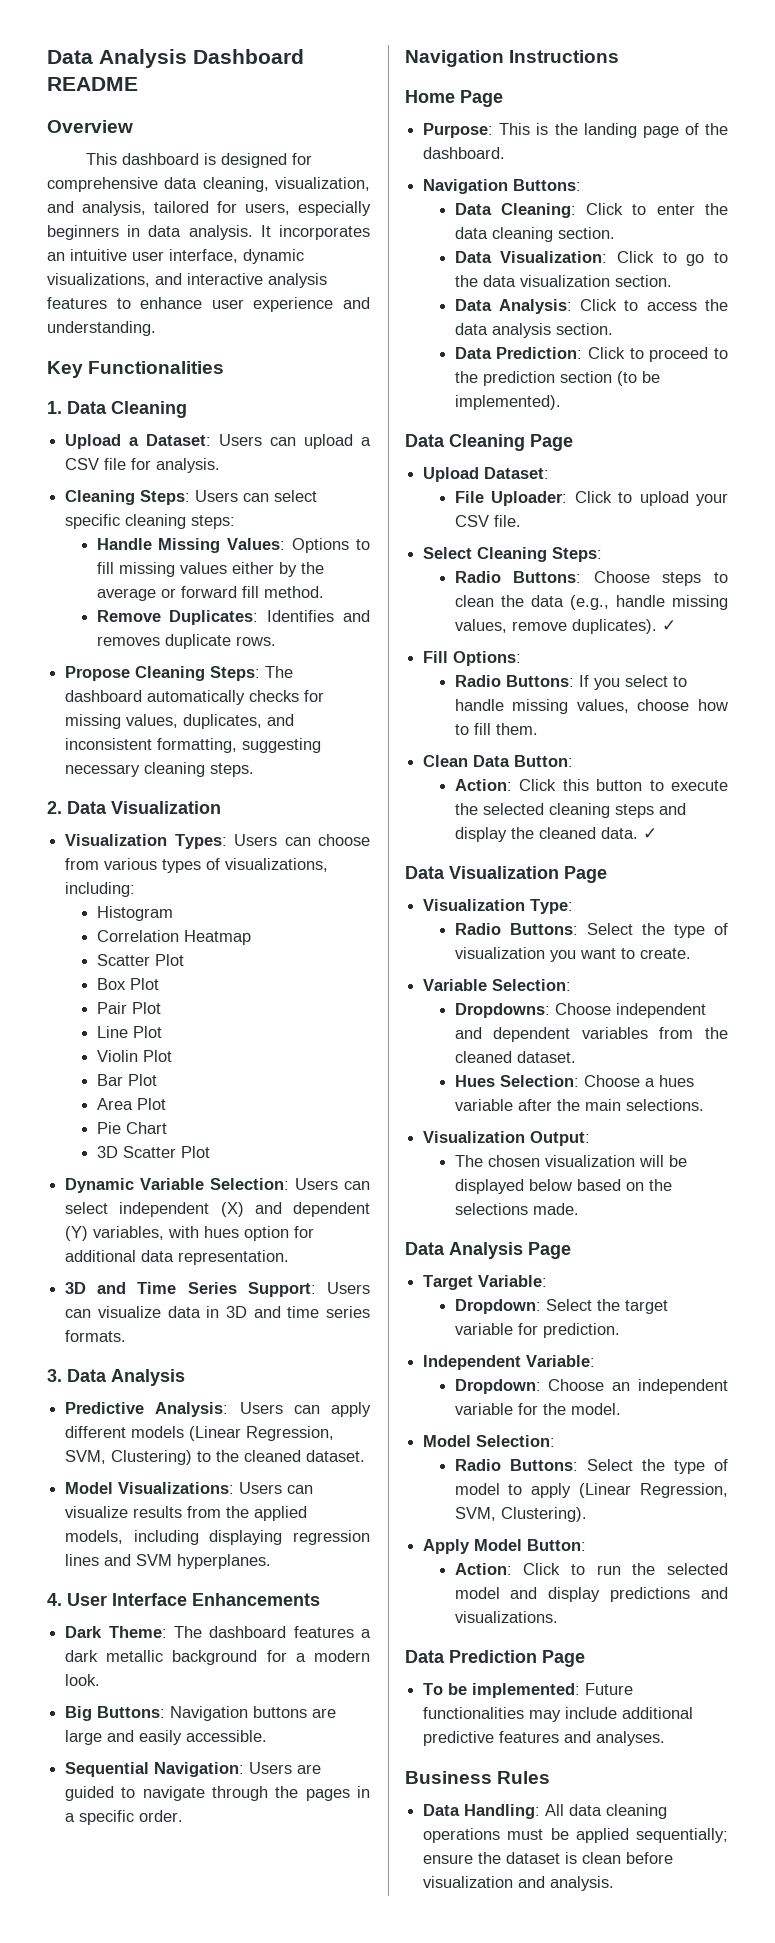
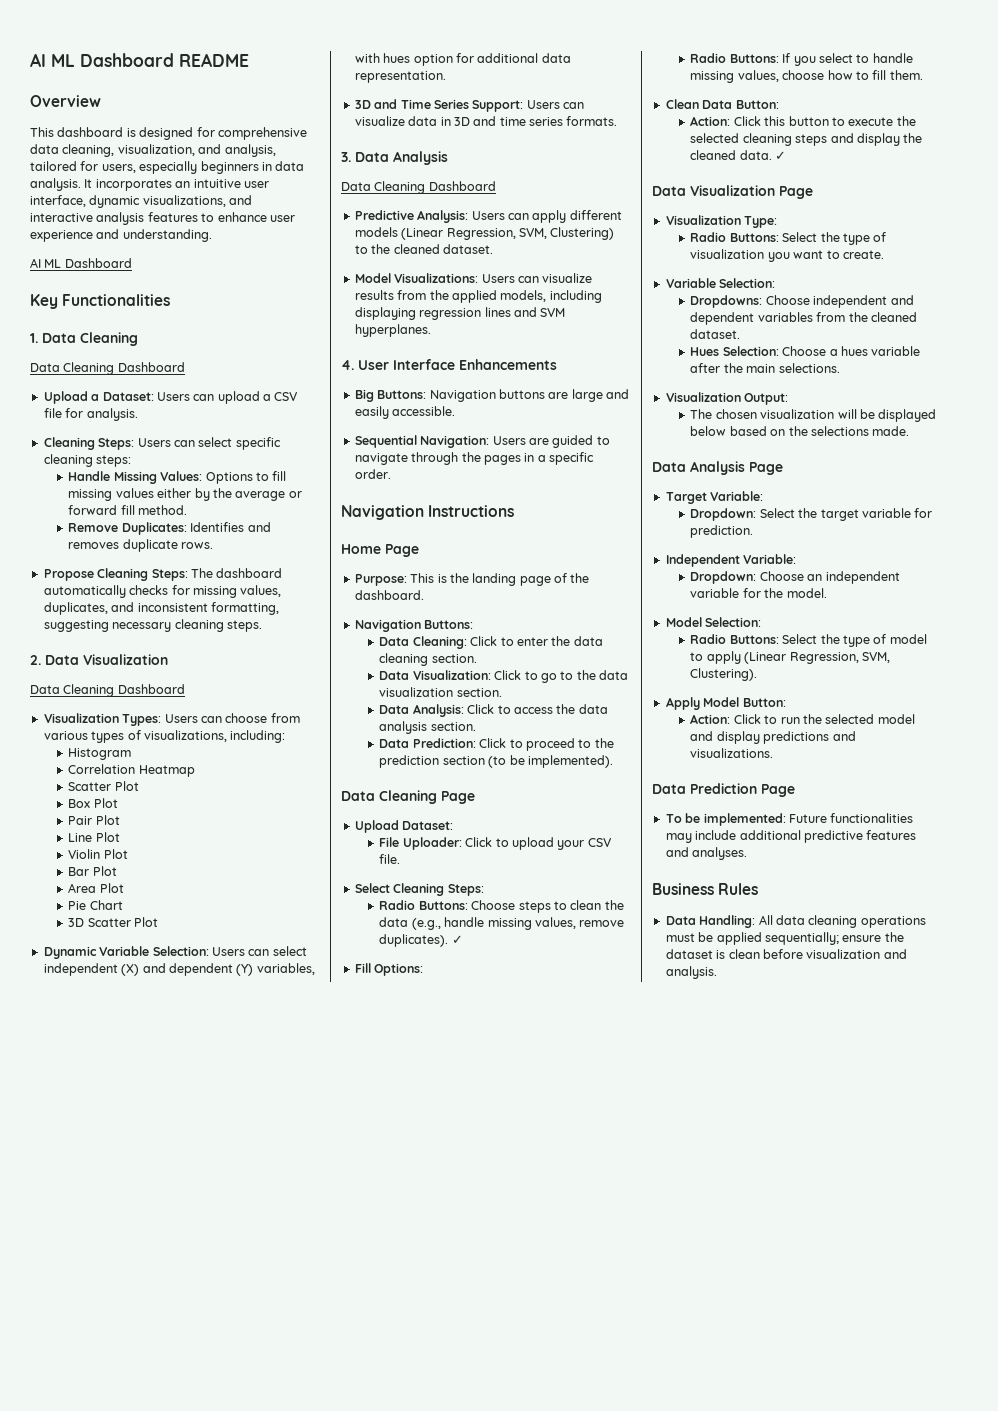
- Data Analysis Dashboard README
+ AI ML Dashboard README
  It incorporates an intuitive user interface, dynamic visualizations, and interactive analysis features to enhance user experience and understanding.
+ AI ML Dashboard
  1. Data Cleaning
+ Data Cleaning Dashboard
  2. Data Visualization
+ Data Cleaning Dashboard
  3. Data Analysis
+ Data Cleaning Dashboard
- Dark Theme: The dashboard features a dark metallic background for a modern look.

